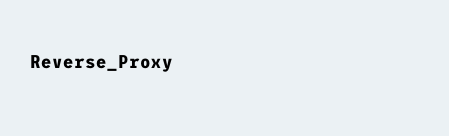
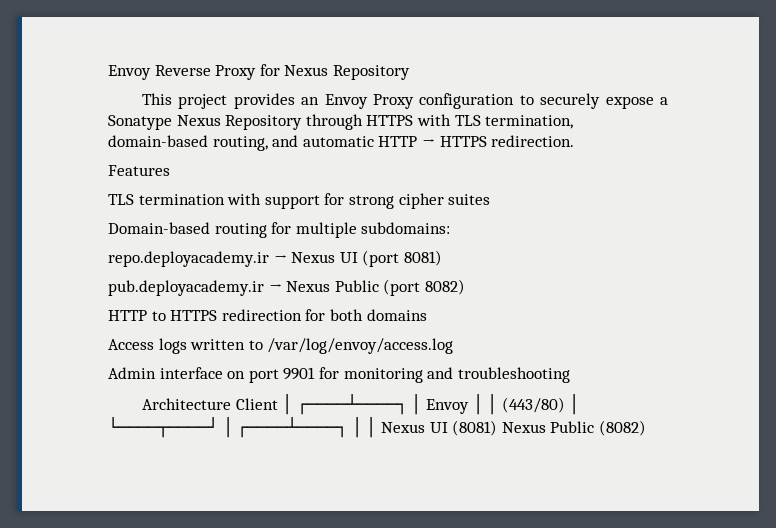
- Reverse_Proxy
+ Envoy Reverse Proxy for Nexus Repository
+ This project provides an Envoy Proxy configuration to securely expose a Sonatype Nexus Repository through HTTPS with TLS termination, domain-based routing, and automatic HTTP → HTTPS redirection.
+ Features
+ TLS termination with support for strong cipher suites
+ Domain-based routing for multiple subdomains:
+ repo.deployacademy.ir → Nexus UI (port 8081)
+ pub.deployacademy.ir → Nexus Public (port 8082)
+ HTTP to HTTPS redirection for both domains
+ Access logs written to /var/log/envoy/access.log
+ Admin interface on port 9901 for monitoring and troubleshooting
+ Architecture Client │ ┌────┴────┐ │ Envoy │ │ (443/80) │ └────┬────┘ │ ┌────┴────┐ │ │ Nexus UI (8081) Nexus Public (8082)

